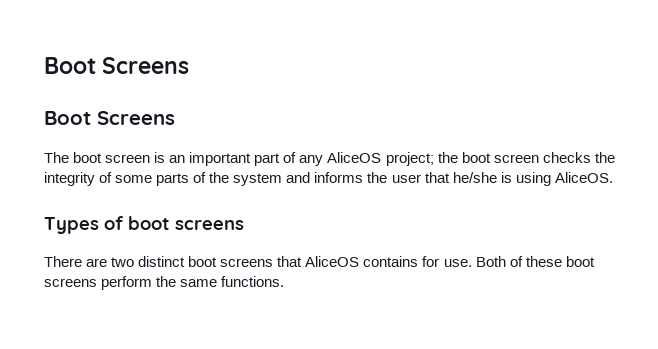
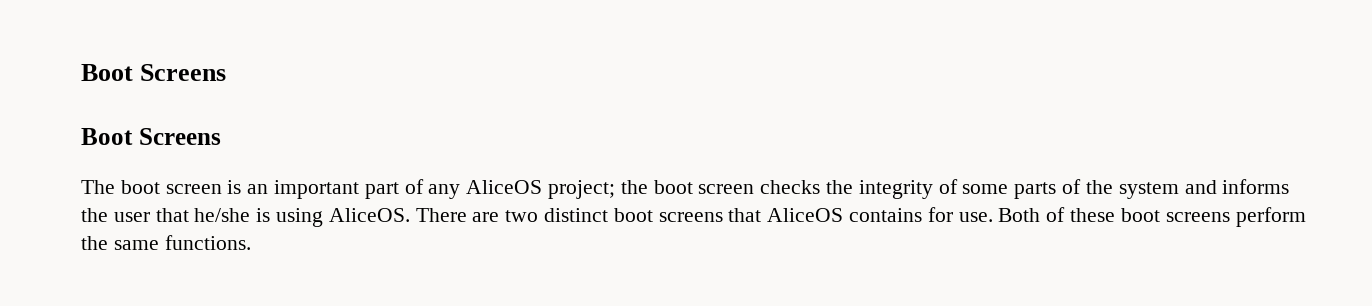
- The boot screen is an important part of any AliceOS project; the boot screen checks the integrity of some parts of the system and informs the user that he/she is using AliceOS.
- Types of boot screens
- There are two distinct boot screens that AliceOS contains for use.
+ The boot screen is an important part of any AliceOS project; the boot screen checks the integrity of some parts of the system and informs the user that he/she is using AliceOS. There are two distinct boot screens that AliceOS contains for use.

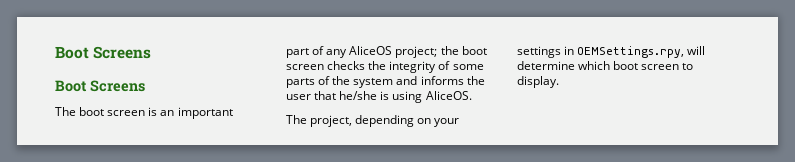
- The boot screen is an important part of any AliceOS project; the boot screen checks the integrity of some parts of the system and informs the user that he/she is using AliceOS. There are two distinct boot screens that AliceOS contains for use. Both of these boot screens perform the same functions.
+ The boot screen is an important part of any AliceOS project; the boot screen checks the integrity of some parts of the system and informs the user that he/she is using AliceOS.
+ The project, depending on your settings in OEMSettings.rpy, will determine which boot screen to display.

